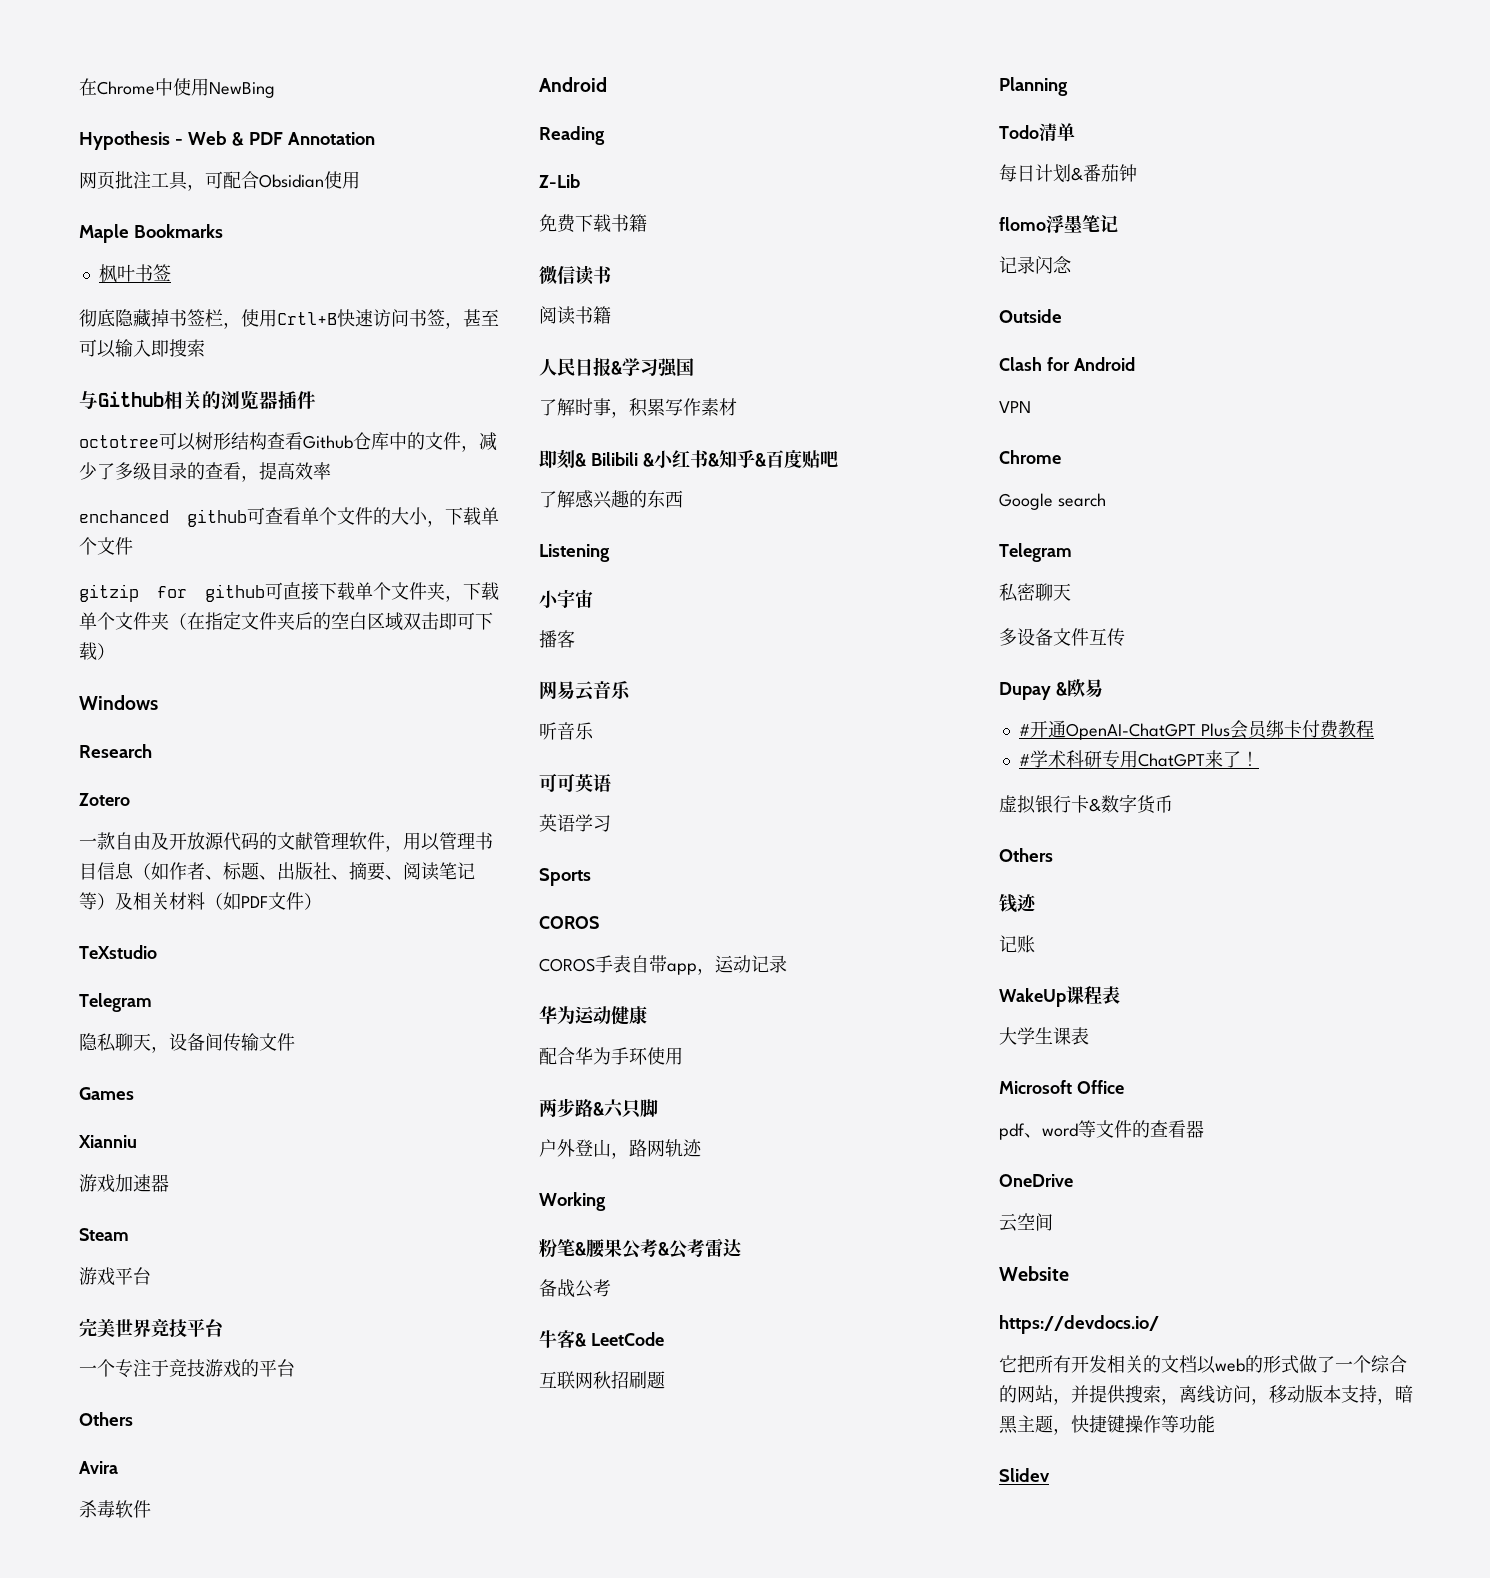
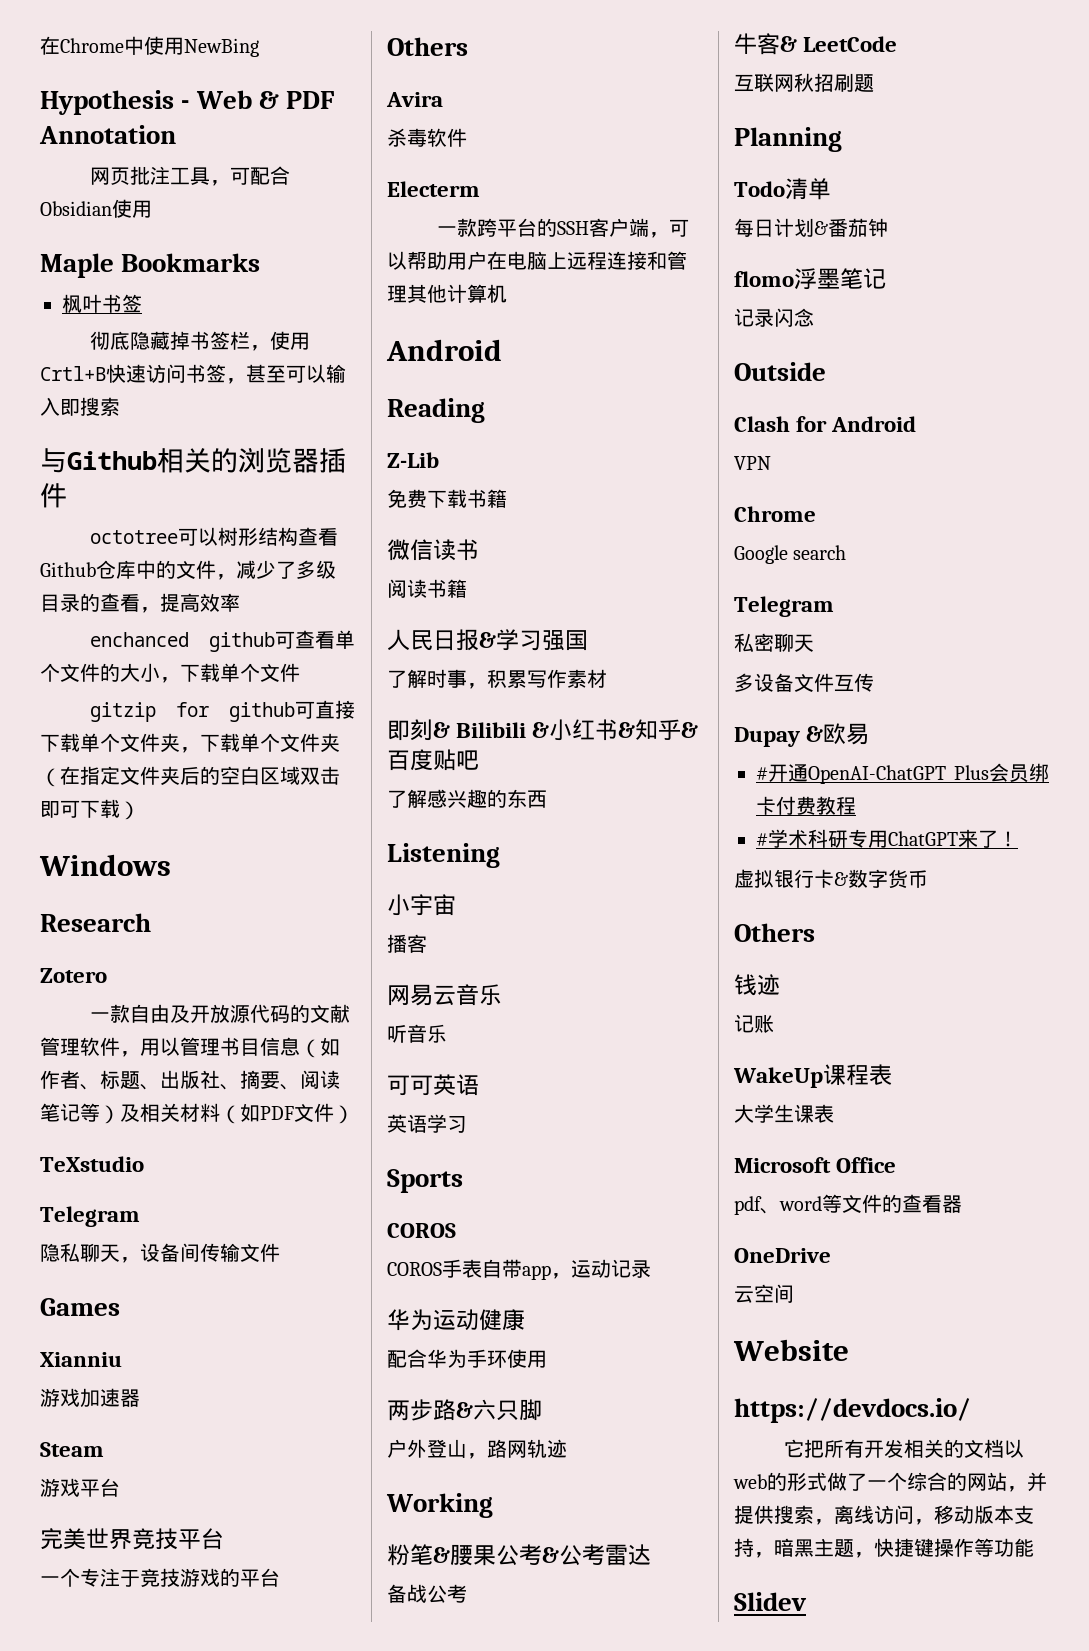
+ Electerm
+ 一款跨平台的SSH客户端，可以帮助用户在电脑上远程连接和管理其他计算机

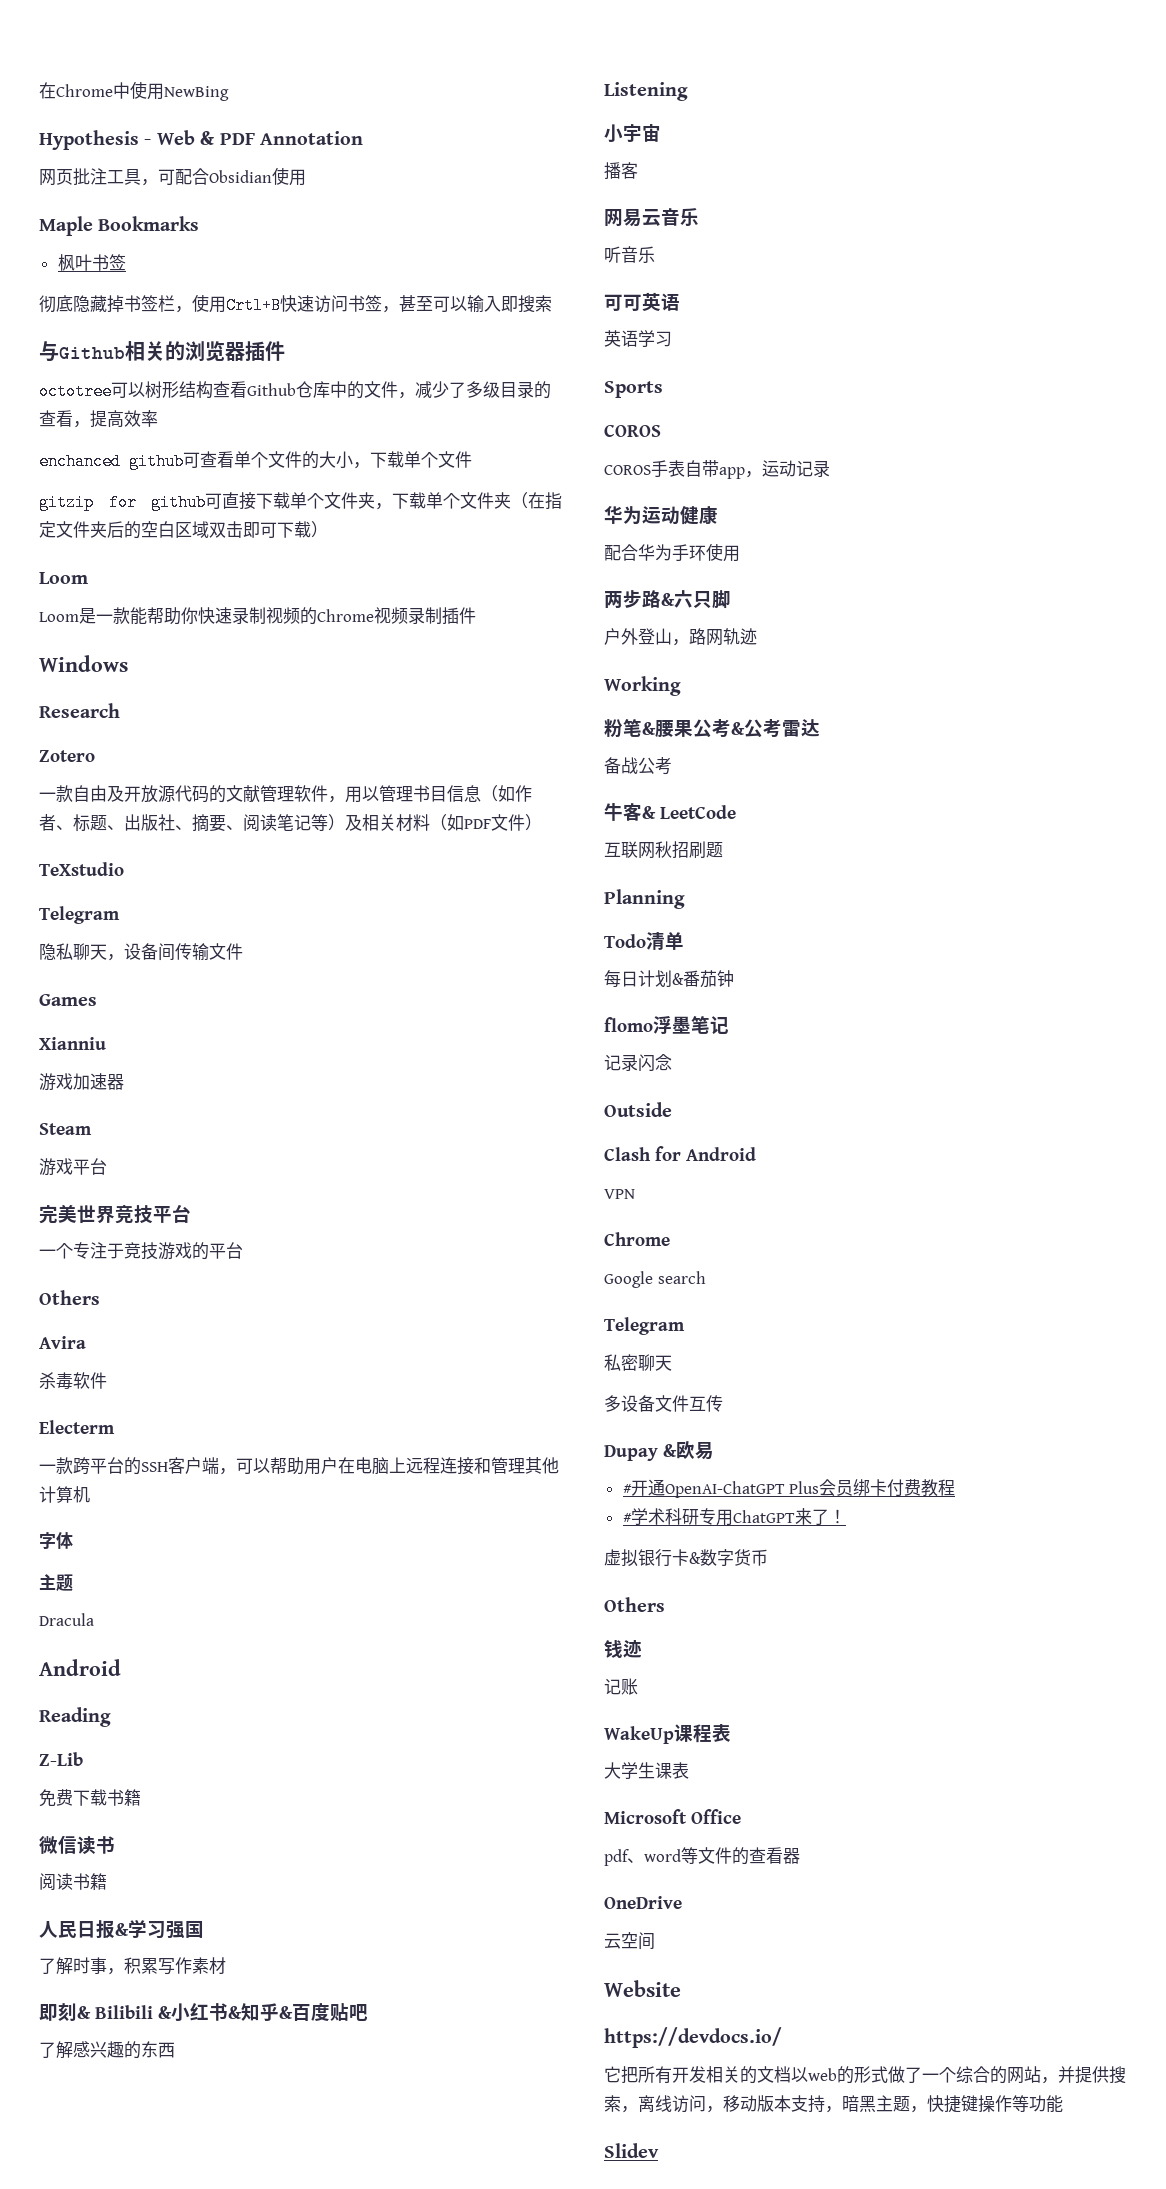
  gitzip for github可直接下载单个文件夹，下载单个文件夹（在指定文件夹后的空白区域双击即可下载）
+ Loom
+ Loom是一款能帮助你快速录制视频的Chrome视频录制插件
+ 字体
+ 主题
+ Dracula

